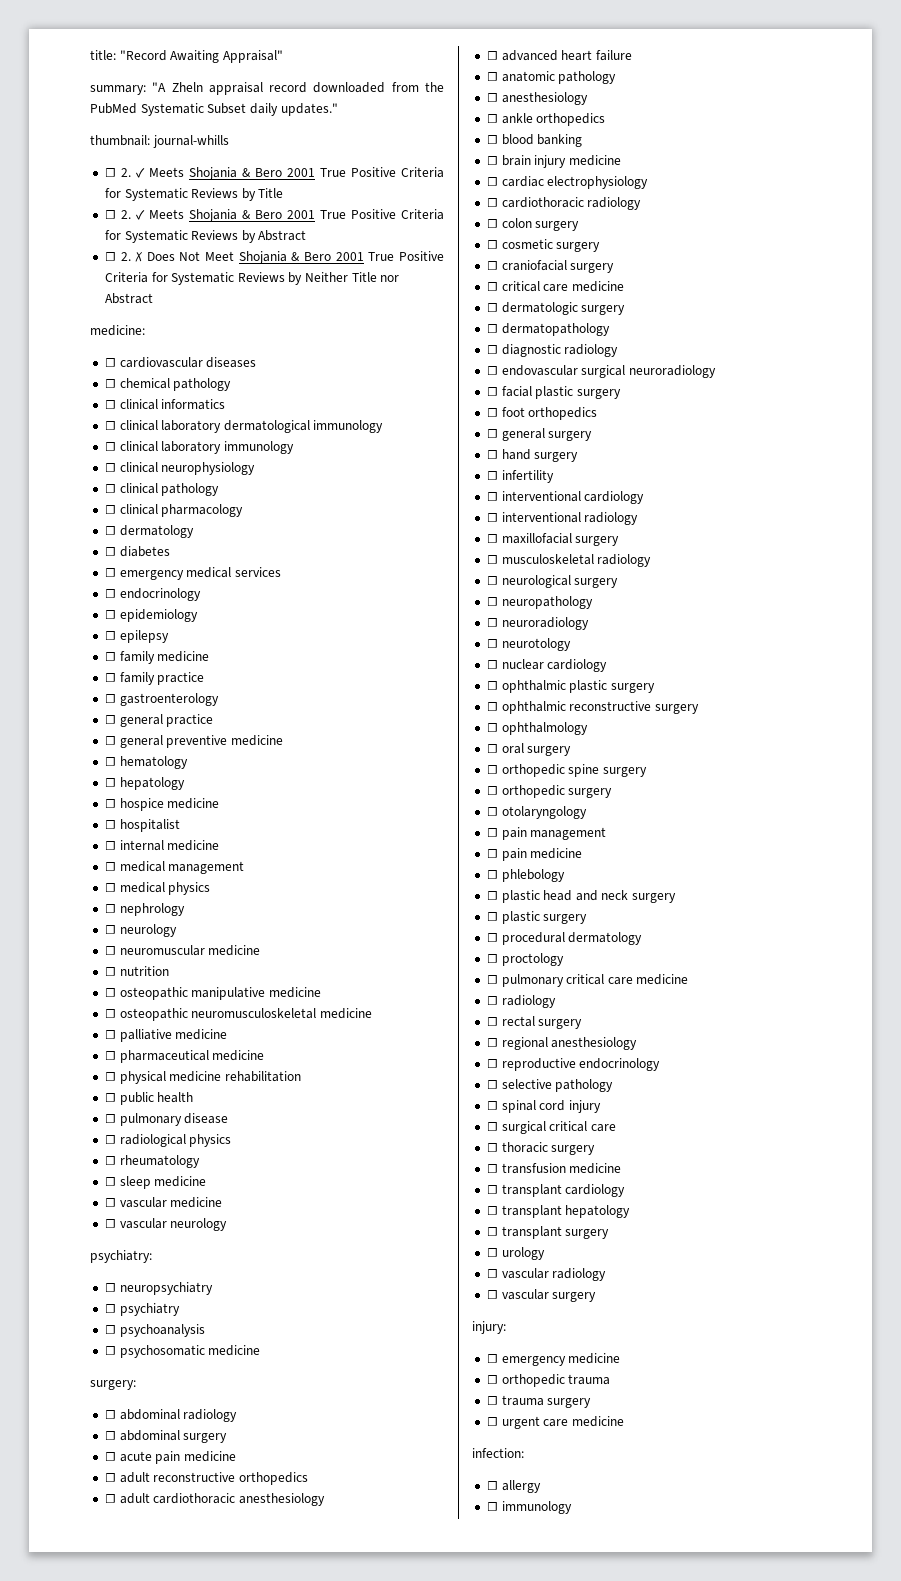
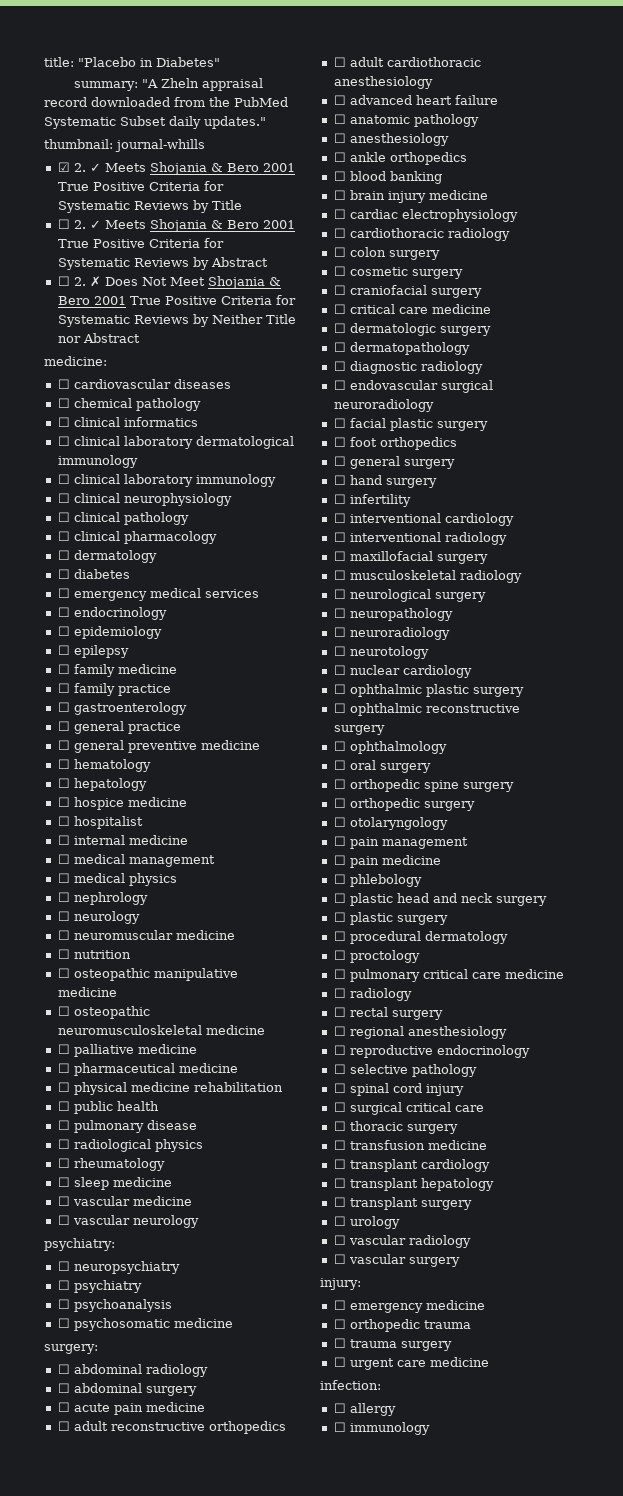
- title: "Record Awaiting Appraisal"
+ title: "Placebo in Diabetes"
- ☐ 2. ✓ Meets Shojania & Bero 2001 True Positive Criteria for Systematic Reviews by Title
+ ☑ 2. ✓ Meets Shojania & Bero 2001 True Positive Criteria for Systematic Reviews by Title

